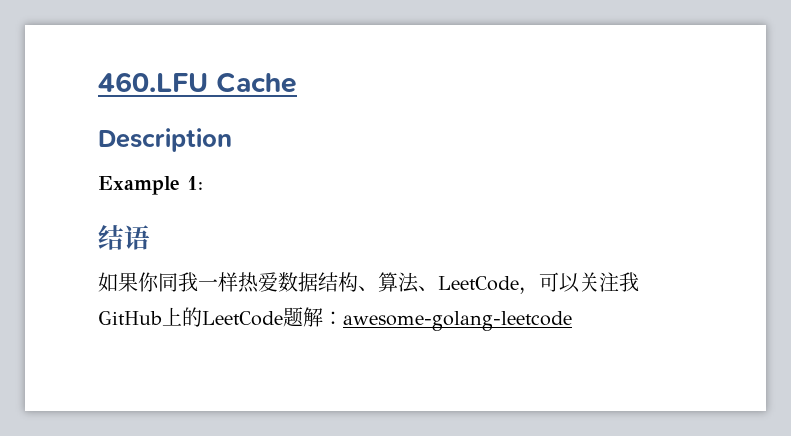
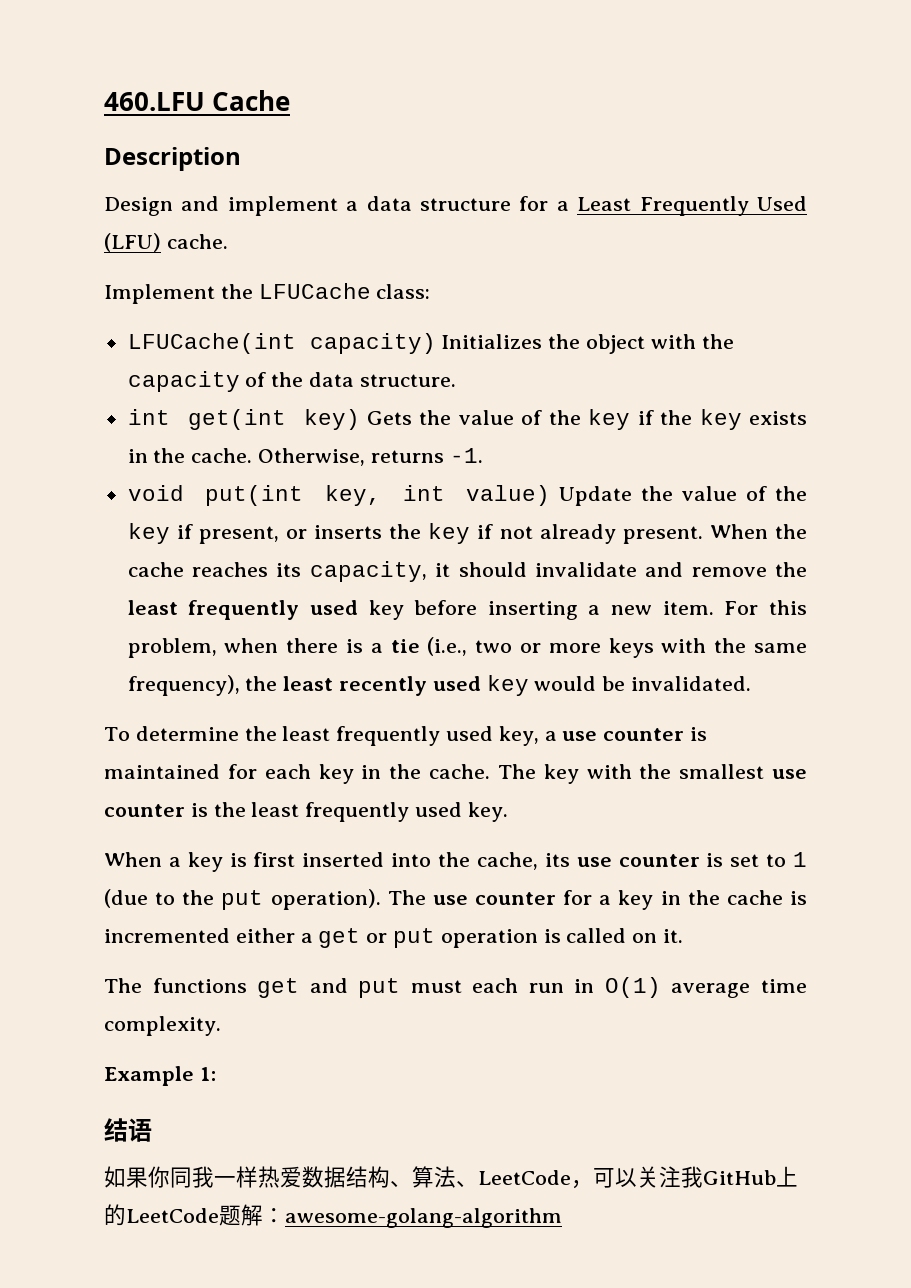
+ Design and implement a data structure for a Least Frequently Used (LFU) cache.
+ Implement the LFUCache class:
+ LFUCache(int capacity) Initializes the object with the capacity of the data structure.
+ int get(int key) Gets the value of the key if the key exists in the cache. Otherwise, returns -1.
+ void put(int key, int value) Update the value of the key if present, or inserts the key if not already present. When the cache reaches its capacity, it should invalidate and remove the least frequently used key before inserting a new item. For this problem, when there is a tie (i.e., two or more keys with the same frequency), the least recently used key would be invalidated.
+ To determine the least frequently used key, a use counter is maintained for each key in the cache. The key with the smallest use counter is the least frequently used key.
+ When a key is first inserted into the cache, its use counter is set to 1 (due to the put operation). The use counter for a key in the cache is incremented either a get or put operation is called on it.
+ The functions get and put must each run in O(1) average time complexity.
- 如果你同我一样热爱数据结构、算法、LeetCode，可以关注我GitHub上的LeetCode题解：awesome-golang-leetcode
+ 如果你同我一样热爱数据结构、算法、LeetCode，可以关注我GitHub上的LeetCode题解：awesome-golang-algorithm

